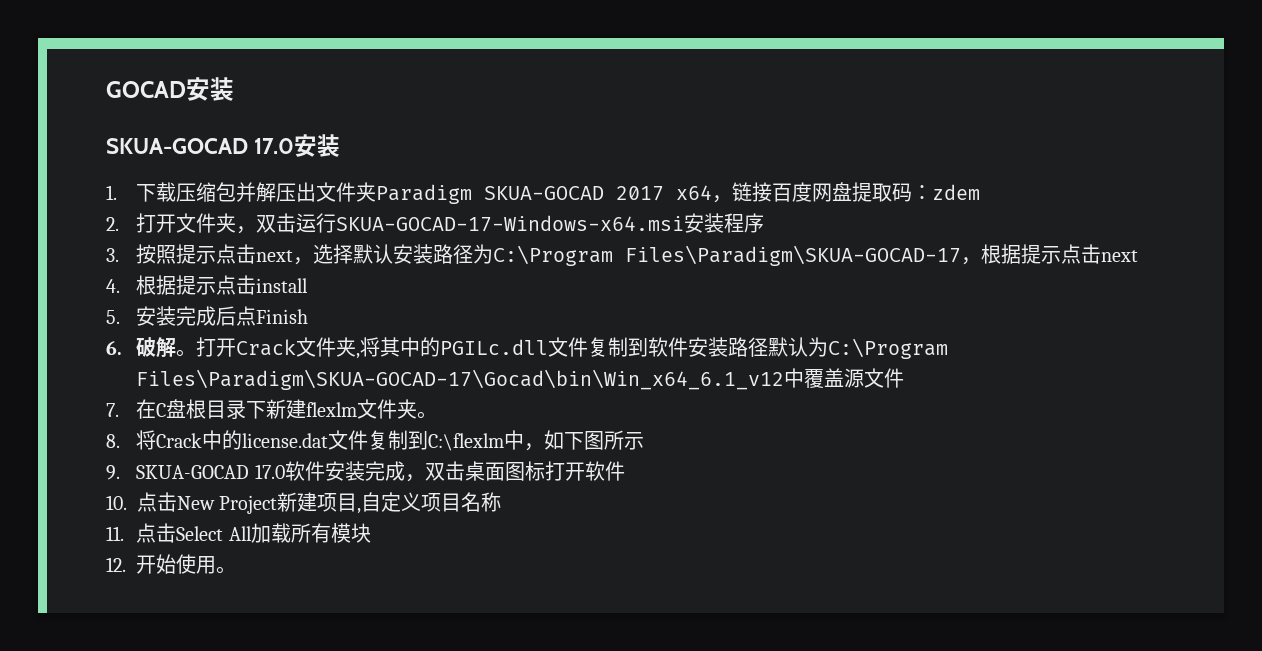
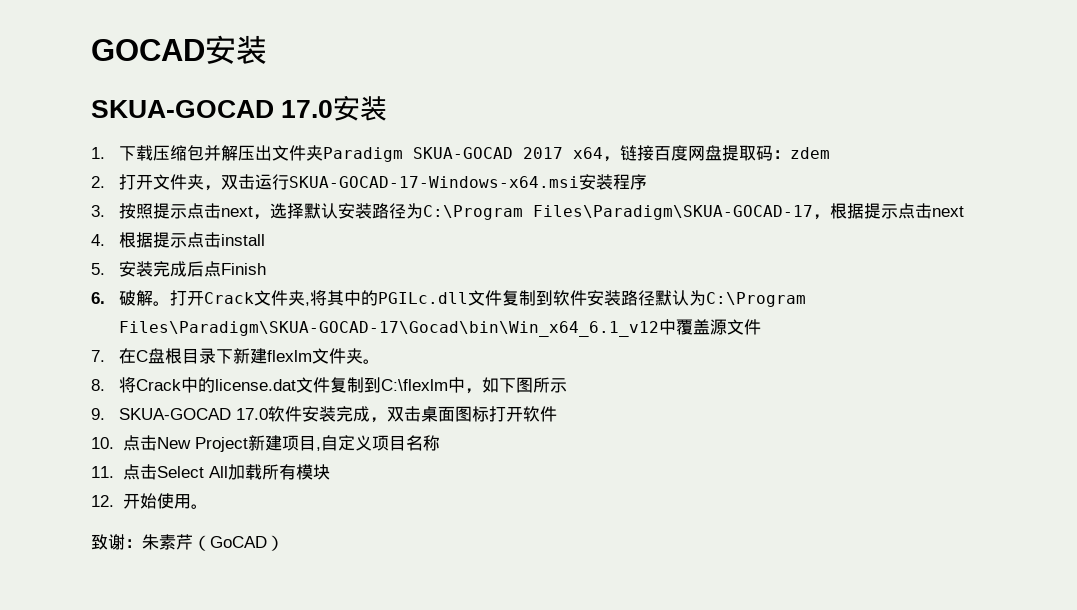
+ 致谢：朱素芹（GoCAD）

